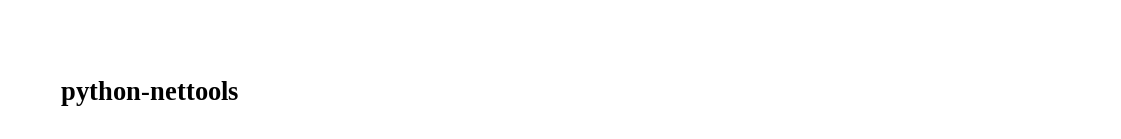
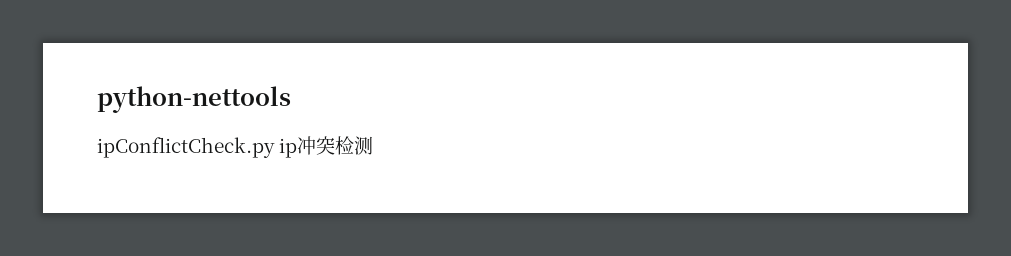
+ ipConflictCheck.py ip冲突检测

